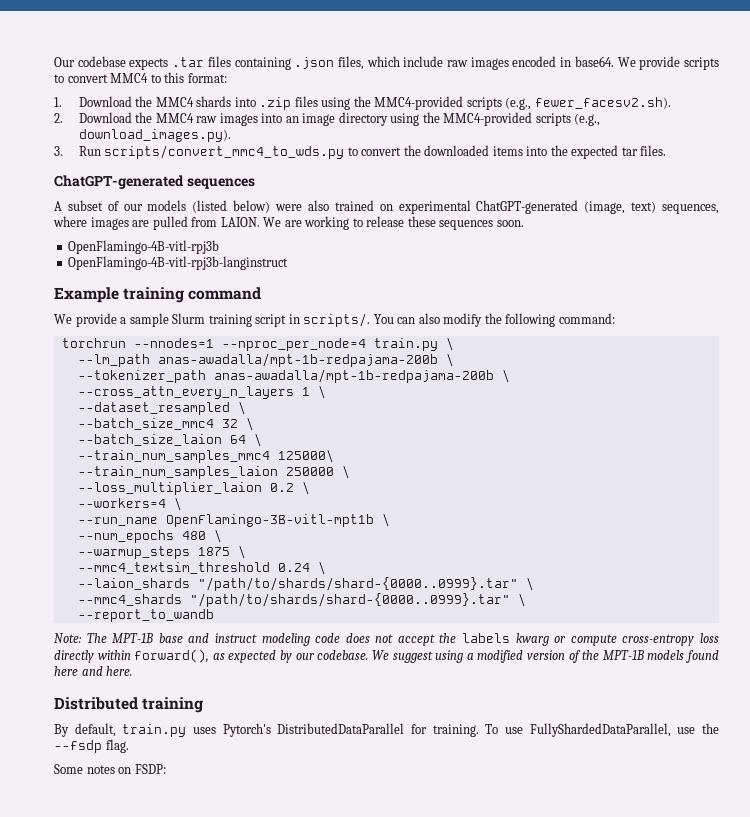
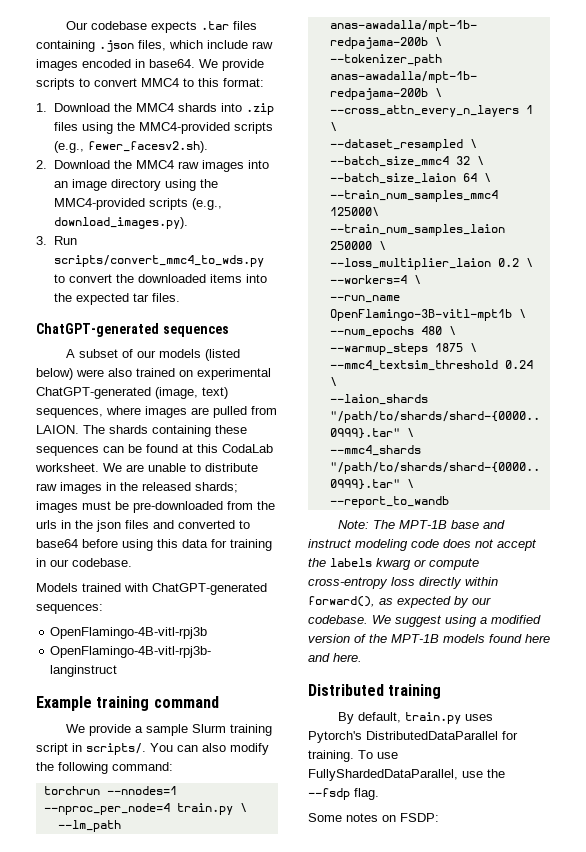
- We are working to release these sequences soon.
+ The shards containing these sequences can be found at this CodaLab worksheet. We are unable to distribute raw images in the released shards; images must be pre-downloaded from the urls in the json files and converted to base64 before using this data for training in our codebase.
+ Models trained with ChatGPT-generated sequences:

